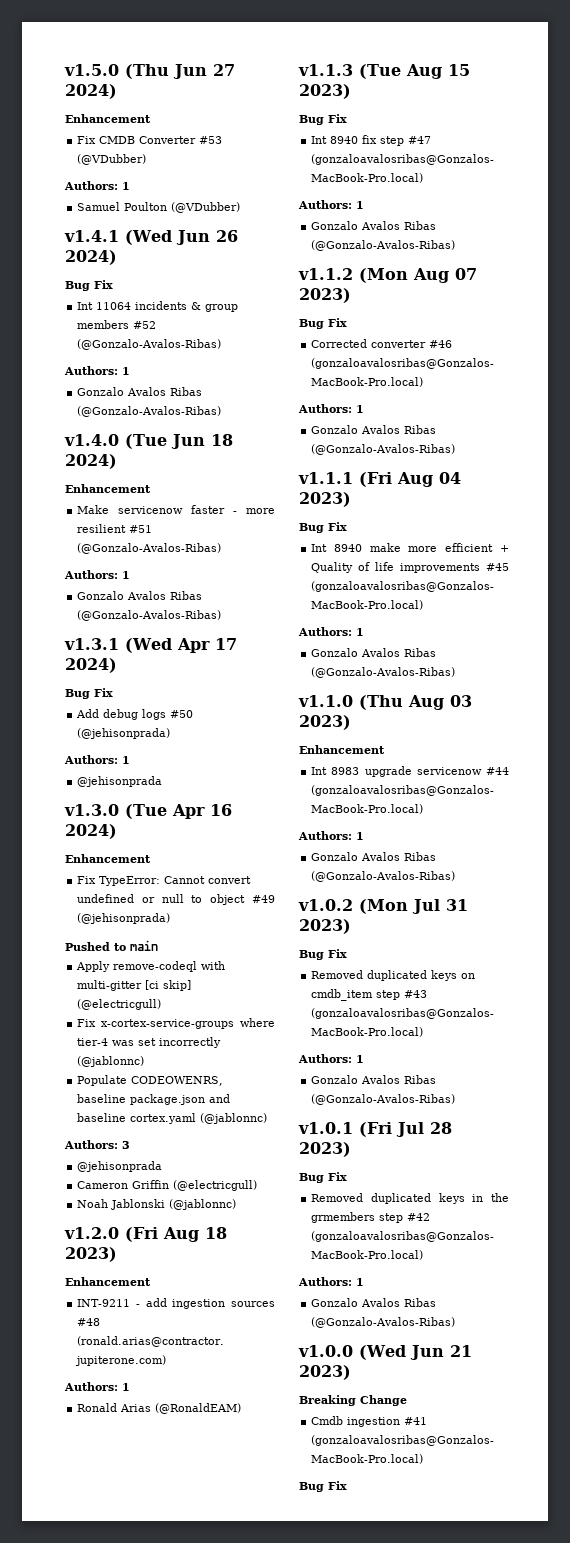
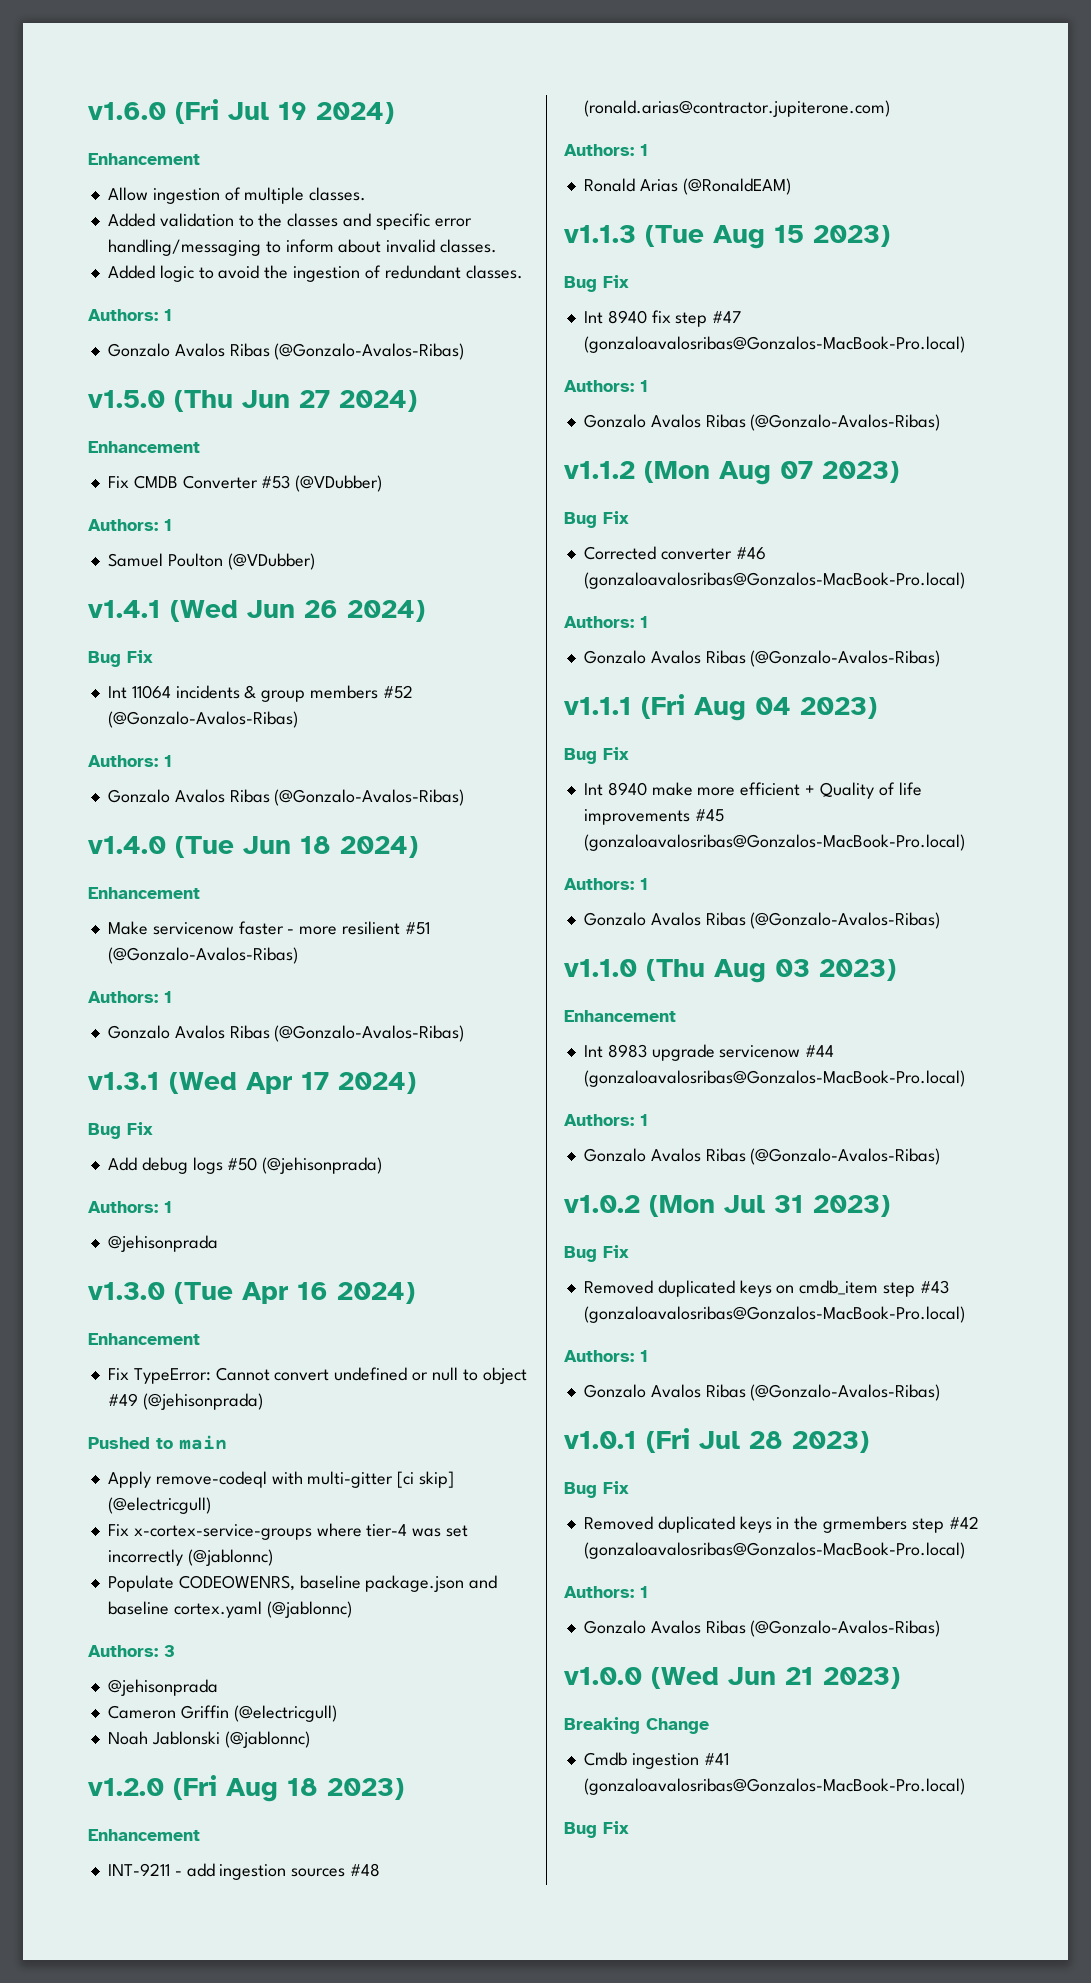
+ v1.6.0 (Fri Jul 19 2024)
+ Enhancement
+ Allow ingestion of multiple classes.
+ Added validation to the classes and specific error handling/messaging to inform about invalid classes.
+ Added logic to avoid the ingestion of redundant classes.
+ Authors: 1
+ Gonzalo Avalos Ribas (@Gonzalo-Avalos-Ribas)

